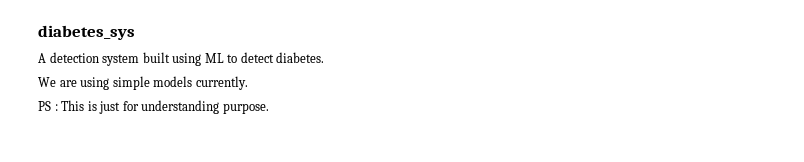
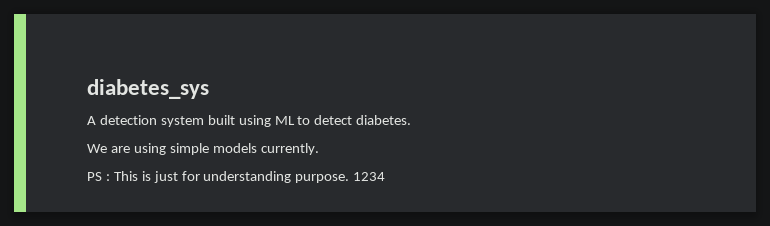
+ 1234

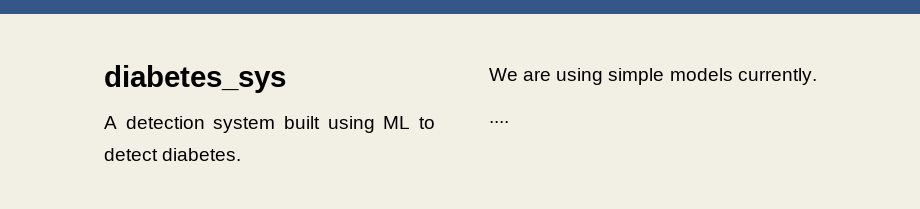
- PS : This is just for understanding purpose. 1234
+ ....

